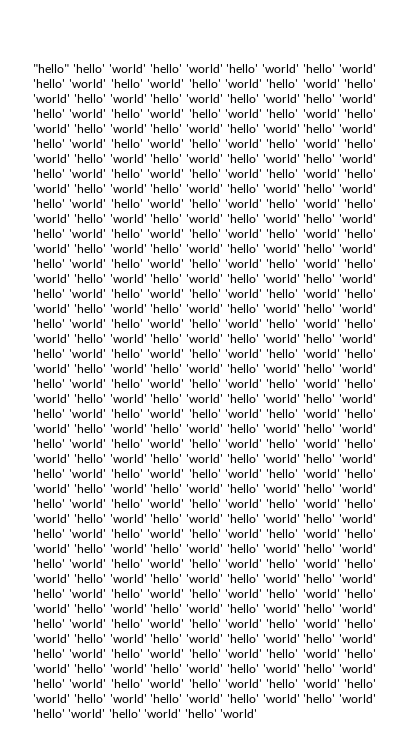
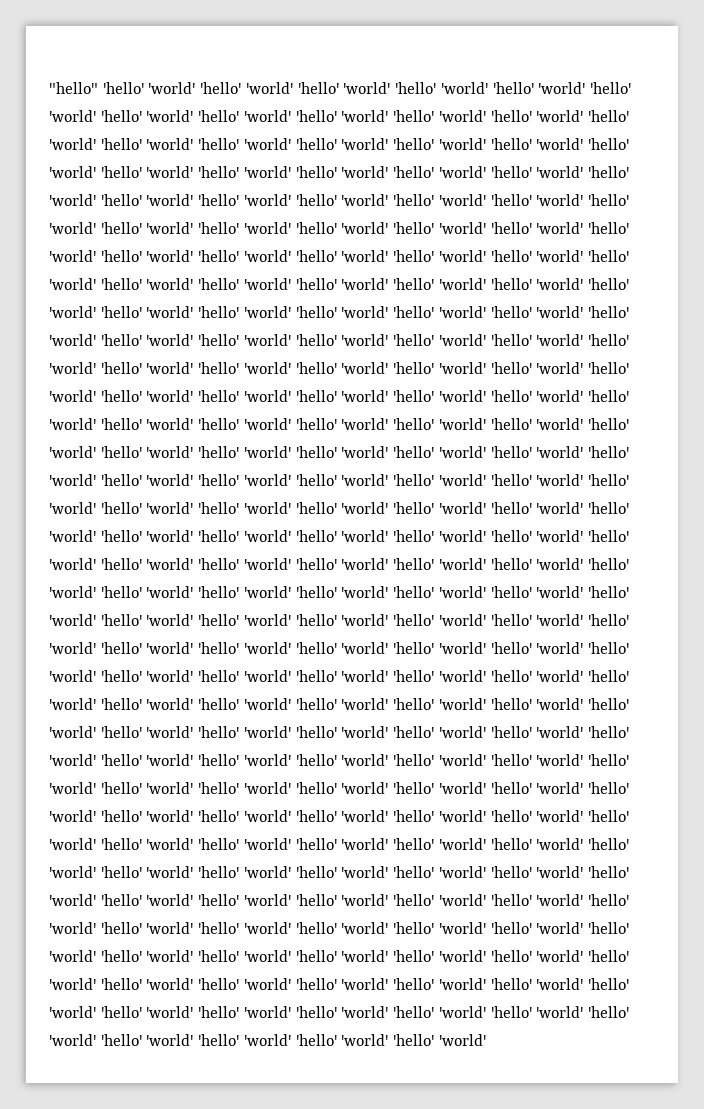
- "hello" 'hello' 'world' 'hello' 'world' 'hello' 'world' 'hello' 'world' 'hello' 'world' 'hello' 'world' 'hello' 'world' 'hello' 'world' 'hello' 'world' 'hello' 'world' 'hello' 'world' 'hello' 'world' 'hello' 'world' 'hello' 'world' 'hello' 'world' 'hello' 'world' 'hello' 'world' 'hello' 'world' 'hello' 'world' 'hello' 'world' 'hello' 'world' 'hello' 'world' 'hello' 'world' 'hello' 'world' 'hello' 'world' 'hello' 'world' 'hello' 'world' 'hello' 'world' 'hello' 'world' 'hello' 'world' 'hello' 'world' 'hello' 'world' 'hello' 'world' 'hello' 'world' 'hello' 'world' 'hello' 'world' 'hello' 'world' 'hello' 'world' 'hello' 'world' 'hello' 'world' 'hello' 'world' 'hello' 'world' 'hello' 'world' 'hello' 'world' 'hello' 'world' 'hello' 'world' 'hello' 'world' 'hello' 'world' 'hello' 'world' 'hello' 'world' 'hello' 'world' 'hello' 'world' 'hello' 'world' 'hello' 'world' 'hello' 'world' 'hello' 'world' 'hello' 'world' 'hello' 'world' 'hello' 'world' 'hello' 'world' 'hello' 'world' 'hello' 'world' 'hello' 'world' 'hello' 'world' 'hello' 'world' 'hello' 'world' 'hello' 'world' 'hello' 'world' 'hello' 'world' 'hello' 'world' 'hello' 'world' 'hello' 'world' 'hello' 'world' 'hello' 'world' 'hello' 'world' 'hello' 'world' 'hello' 'world' 'hello' 'world' 'hello' 'world' 'hello' 'world' 'hello' 'world' 'hello' 'world' 'hello' 'world' 'hello' 'world' 'hello' 'world' 'hello' 'world' 'hello' 'world' 'hello' 'world' 'hello' 'world' 'hello' 'world' 'hello' 'world' 'hello' 'world' 'hello' 'world' 'hello' 'world' 'hello' 'world' 'hello' 'world' 'hello' 'world' 'hello' 'world' 'hello' 'world' 'hello' 'world' 'hello' 'world' 'hello' 'world' 'hello' 'world' 'hello' 'world' 'hello' 'world' 'hello' 'world' 'hello' 'world' 'hello' 'world' 'hello' 'world' 'hello' 'world' 'hello' 'world' 'hello' 'world' 'hello' 'world' 'hello' 'world' 'hello' 'world' 'hello' 'world' 'hello' 'world' 'hello' 'world' 'hello' 'world' 'hello' 'world' 'hello' 'world' 'hello' 'world' 'hello' 'world' 'hello' 'world' 'hello' 'world' 'hello' 'world' 'hello' 'world' 'hello' 'world' 'hello' 'world' 'hello' 'world' 'hello' 'world' 'hello' 'world' 'hello' 'world' 'hello' 'world' 'hello' 'world' 'hello' 'world' 'hello' 'world' 'hello' 'world' 'hello' 'world' 'hello' 'world' 'hello' 'world' 'hello' 'world' 'hello' 'world' 'hello' 'world' 'hello' 'world' 'hello' 'world' 'hello' 'world' 'hello' 'world' 'hello' 'world' 'hello' 'world' 'hello' 'world' 'hello' 'world' 'hello' 'world' 'hello' 'world' 'hello' 'world' 'hello' 'world' 'hello' 'world' 'hello' 'world' 'hello' 'world' 'hello' 'world' 'hello' 'world' 'hello' 'world' 'hello' 'world' 'hello' 'world' 'hello' 'world' 'hello' 'world' 'hello' 'world' 'hello' 'world' 'hello' 'world' 'hello' 'world' 'hello' 'world' 'hello' 'world' 'hello' 'world' 'hello' 'world' 'hello' 'world' 'hello' 'world' 'hello' 'world' 'hello' 'world' 'hello' 'world' 'hello' 'world' 'hello' 'world' 'hello' 'world' 'hello' 'world' 'hello' 'world' 'hello' 'world' 'hello' 'world' 'hello' 'world' 'hello' 'world' 'hello' 'world' 'hello' 'world' 'hello' 'world' 'hello' 'world' 'hello' 'world' 'hello' 'world' 'hello' 'world' 'hello' 'world'
+ "hello" 'hello' 'world' 'hello' 'world' 'hello' 'world' 'hello' 'world' 'hello' 'world' 'hello' 'world' 'hello' 'world' 'hello' 'world' 'hello' 'world' 'hello' 'world' 'hello' 'world' 'hello' 'world' 'hello' 'world' 'hello' 'world' 'hello' 'world' 'hello' 'world' 'hello' 'world' 'hello' 'world' 'hello' 'world' 'hello' 'world' 'hello' 'world' 'hello' 'world' 'hello' 'world' 'hello' 'world' 'hello' 'world' 'hello' 'world' 'hello' 'world' 'hello' 'world' 'hello' 'world' 'hello' 'world' 'hello' 'world' 'hello' 'world' 'hello' 'world' 'hello' 'world' 'hello' 'world' 'hello' 'world' 'hello' 'world' 'hello' 'world' 'hello' 'world' 'hello' 'world' 'hello' 'world' 'hello' 'world' 'hello' 'world' 'hello' 'world' 'hello' 'world' 'hello' 'world' 'hello' 'world' 'hello' 'world' 'hello' 'world' 'hello' 'world' 'hello' 'world' 'hello' 'world' 'hello' 'world' 'hello' 'world' 'hello' 'world' 'hello' 'world' 'hello' 'world' 'hello' 'world' 'hello' 'world' 'hello' 'world' 'hello' 'world' 'hello' 'world' 'hello' 'world' 'hello' 'world' 'hello' 'world' 'hello' 'world' 'hello' 'world' 'hello' 'world' 'hello' 'world' 'hello' 'world' 'hello' 'world' 'hello' 'world' 'hello' 'world' 'hello' 'world' 'hello' 'world' 'hello' 'world' 'hello' 'world' 'hello' 'world' 'hello' 'world' 'hello' 'world' 'hello' 'world' 'hello' 'world' 'hello' 'world' 'hello' 'world' 'hello' 'world' 'hello' 'world' 'hello' 'world' 'hello' 'world' 'hello' 'world' 'hello' 'world' 'hello' 'world' 'hello' 'world' 'hello' 'world' 'hello' 'world' 'hello' 'world' 'hello' 'world' 'hello' 'world' 'hello' 'world' 'hello' 'world' 'hello' 'world' 'hello' 'world' 'hello' 'world' 'hello' 'world' 'hello' 'world' 'hello' 'world' 'hello' 'world' 'hello' 'world' 'hello' 'world' 'hello' 'world' 'hello' 'world' 'hello' 'world' 'hello' 'world' 'hello' 'world' 'hello' 'world' 'hello' 'world' 'hello' 'world' 'hello' 'world' 'hello' 'world' 'hello' 'world' 'hello' 'world' 'hello' 'world' 'hello' 'world' 'hello' 'world' 'hello' 'world' 'hello' 'world' 'hello' 'world' 'hello' 'world' 'hello' 'world' 'hello' 'world' 'hello' 'world' 'hello' 'world' 'hello' 'world' 'hello' 'world' 'hello' 'world' 'hello' 'world' 'hello' 'world' 'hello' 'world' 'hello' 'world' 'hello' 'world' 'hello' 'world' 'hello' 'world' 'hello' 'world' 'hello' 'world' 'hello' 'world' 'hello' 'world' 'hello' 'world' 'hello' 'world' 'hello' 'world' 'hello' 'world' 'hello' 'world' 'hello' 'world' 'hello' 'world' 'hello' 'world' 'hello' 'world' 'hello' 'world' 'hello' 'world' 'hello' 'world' 'hello' 'world' 'hello' 'world' 'hello' 'world' 'hello' 'world' 'hello' 'world' 'hello' 'world' 'hello' 'world' 'hello' 'world' 'hello' 'world' 'hello' 'world' 'hello' 'world' 'hello' 'world' 'hello' 'world' 'hello' 'world' 'hello' 'world' 'hello' 'world' 'hello' 'world' 'hello' 'world' 'hello' 'world' 'hello' 'world' 'hello' 'world' 'hello' 'world' 'hello' 'world' 'hello' 'world' 'hello' 'world' 'hello' 'world' 'hello' 'world' 'hello' 'world' 'hello' 'world' 'hello' 'world' 'hello' 'world' 'hello' 'world' 'hello' 'world' 'hello' 'world' 'hello' 'world' 'hello' 'world' 'hello' 'world' 'hello' 'world' 'hello' 'world' 'hello' 'world' 'hello' 'world' 'hello' 'world' 'hello' 'world' 'hello' 'world' 'hello' 'world' 'hello' 'world' 'hello' 'world' 'hello' 'world' 'hello' 'world' 'hello' 'world' 'hello' 'world'

